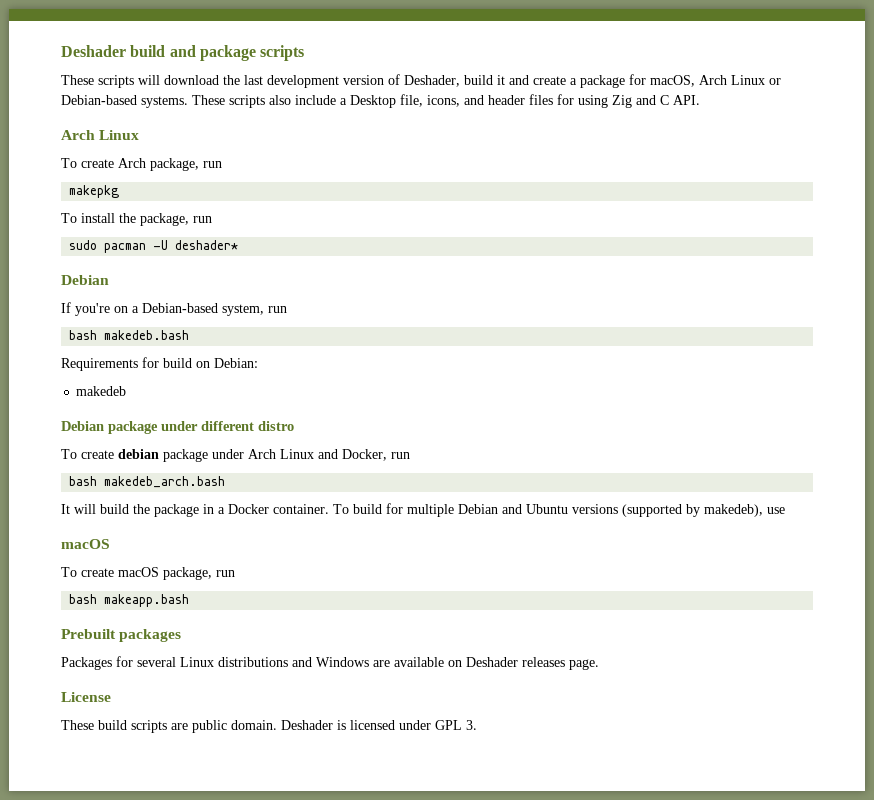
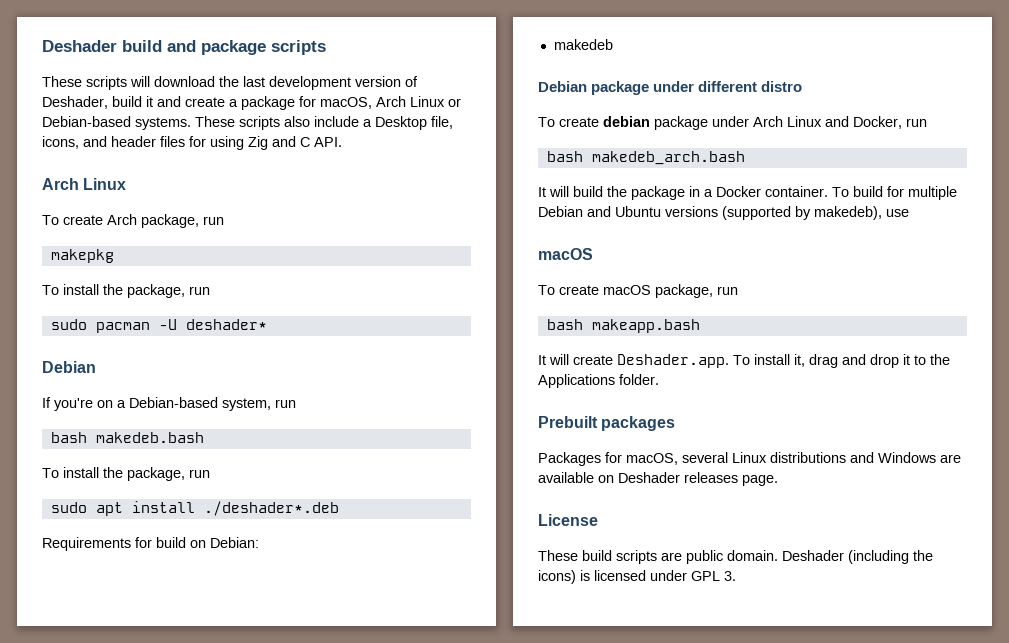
  bash makedeb.bash
+ To install the package, run
+ sudo apt install ./deshader*.deb
+ It will create Deshader.app. To install it, drag and drop it to the Applications folder.
- Packages for several Linux distributions and Windows are available on Deshader releases page.
+ Packages for macOS, several Linux distributions and Windows are available on Deshader releases page.
- Deshader is licensed under GPL 3.
+ Deshader (including the icons) is licensed under GPL 3.

